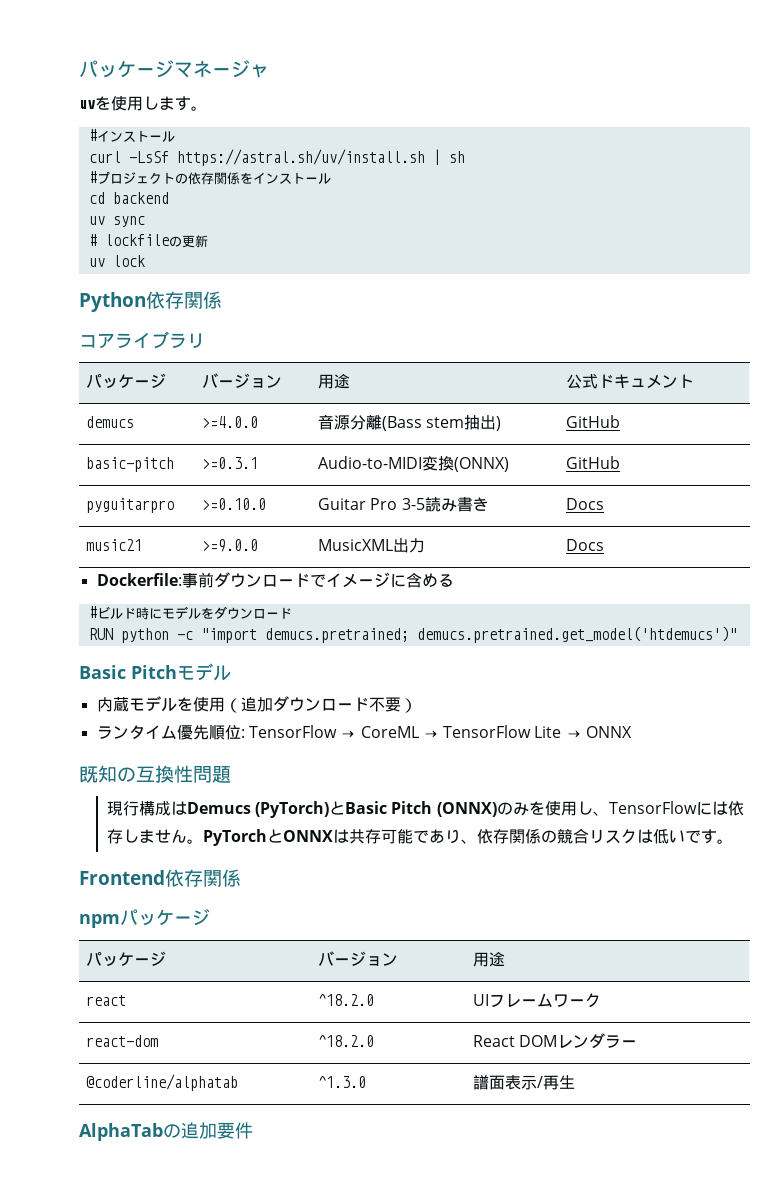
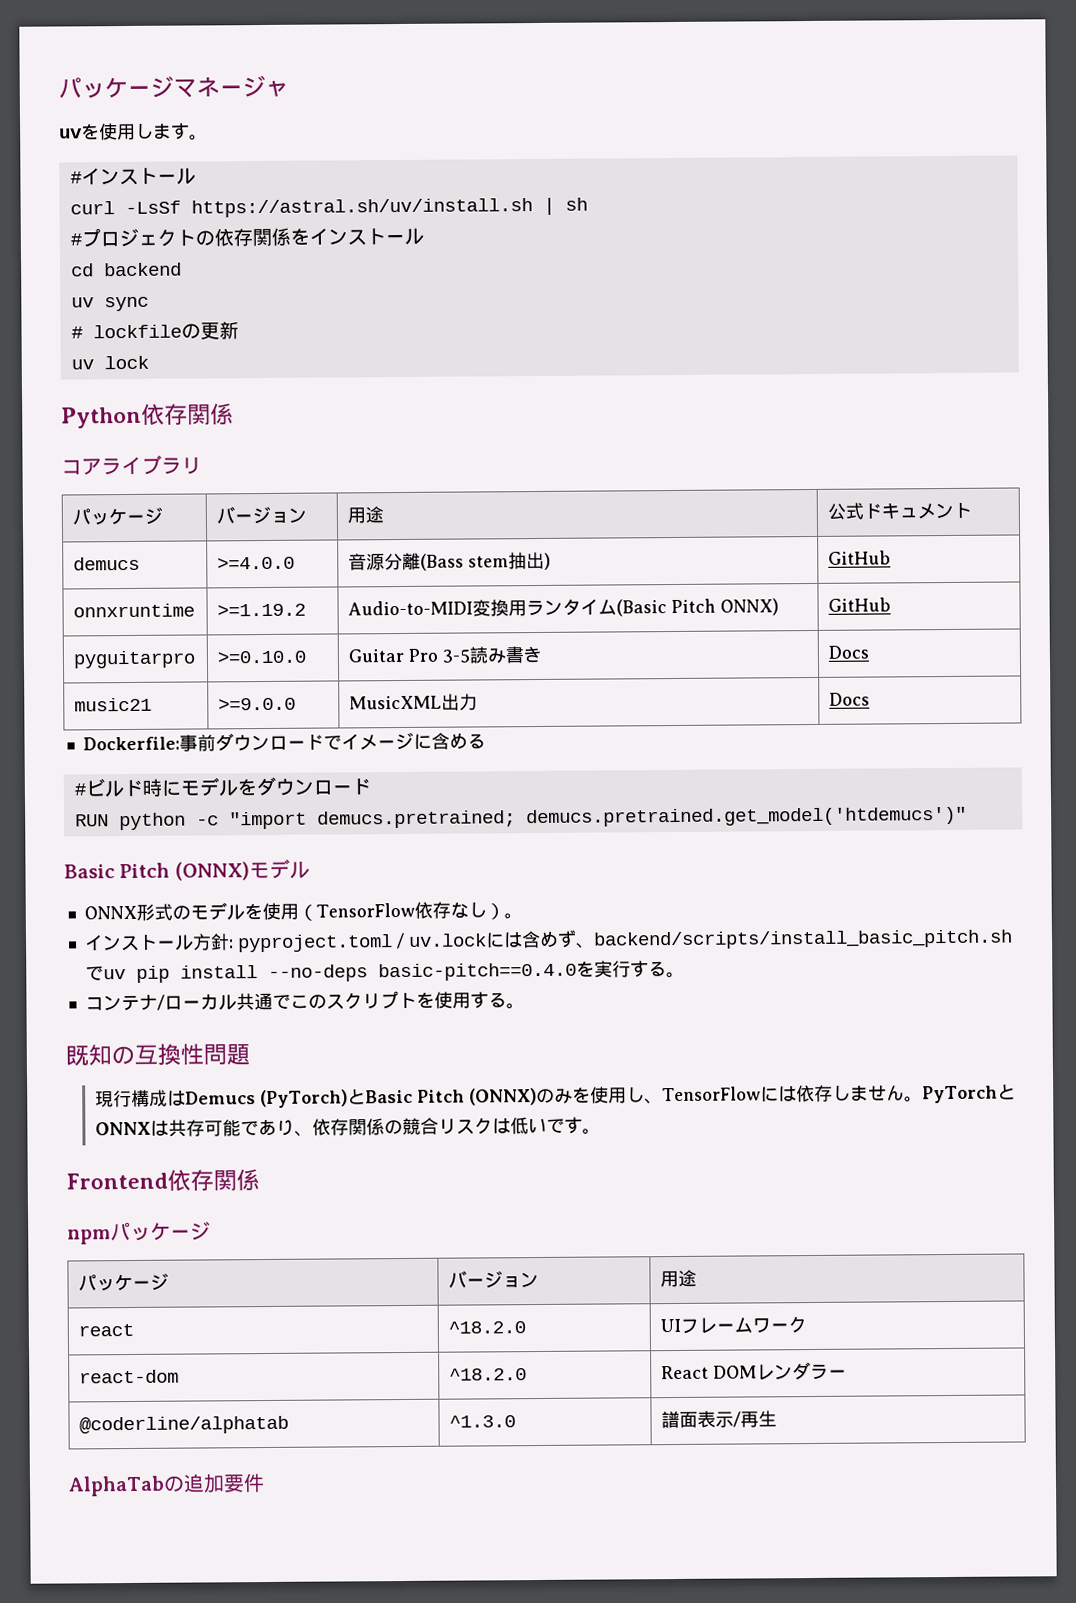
- basic-pitch | >=0.3.1 | Audio-to-MIDI変換(ONNX) | GitHub
+ onnxruntime | >=1.19.2 | Audio-to-MIDI変換用ランタイム(Basic Pitch ONNX) | GitHub
- Basic Pitchモデル
+ Basic Pitch (ONNX)モデル
- 内蔵モデルを使用（追加ダウンロード不要）
- ランタイム優先順位: TensorFlow → CoreML → TensorFlow Lite → ONNX
+ ONNX形式のモデルを使用（TensorFlow依存なし）。
+ インストール方針: pyproject.toml / uv.lockには含めず、backend/scripts/install_basic_pitch.shでuv pip install --no-deps basic-pitch==0.4.0を実行する。
+ コンテナ/ローカル共通でこのスクリプトを使用する。

